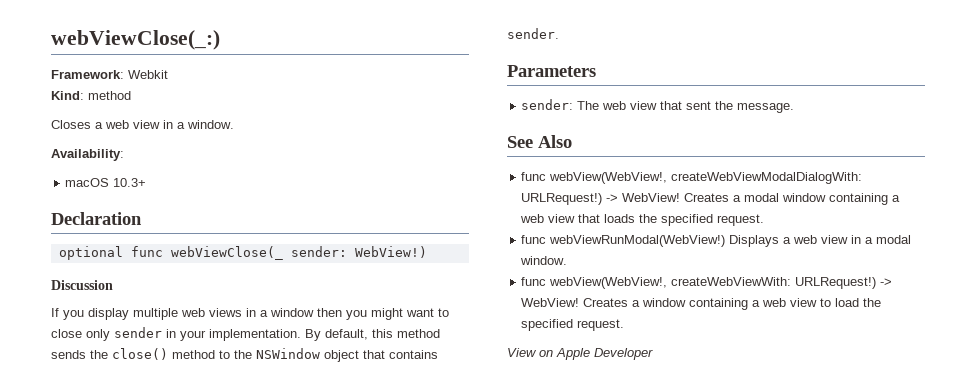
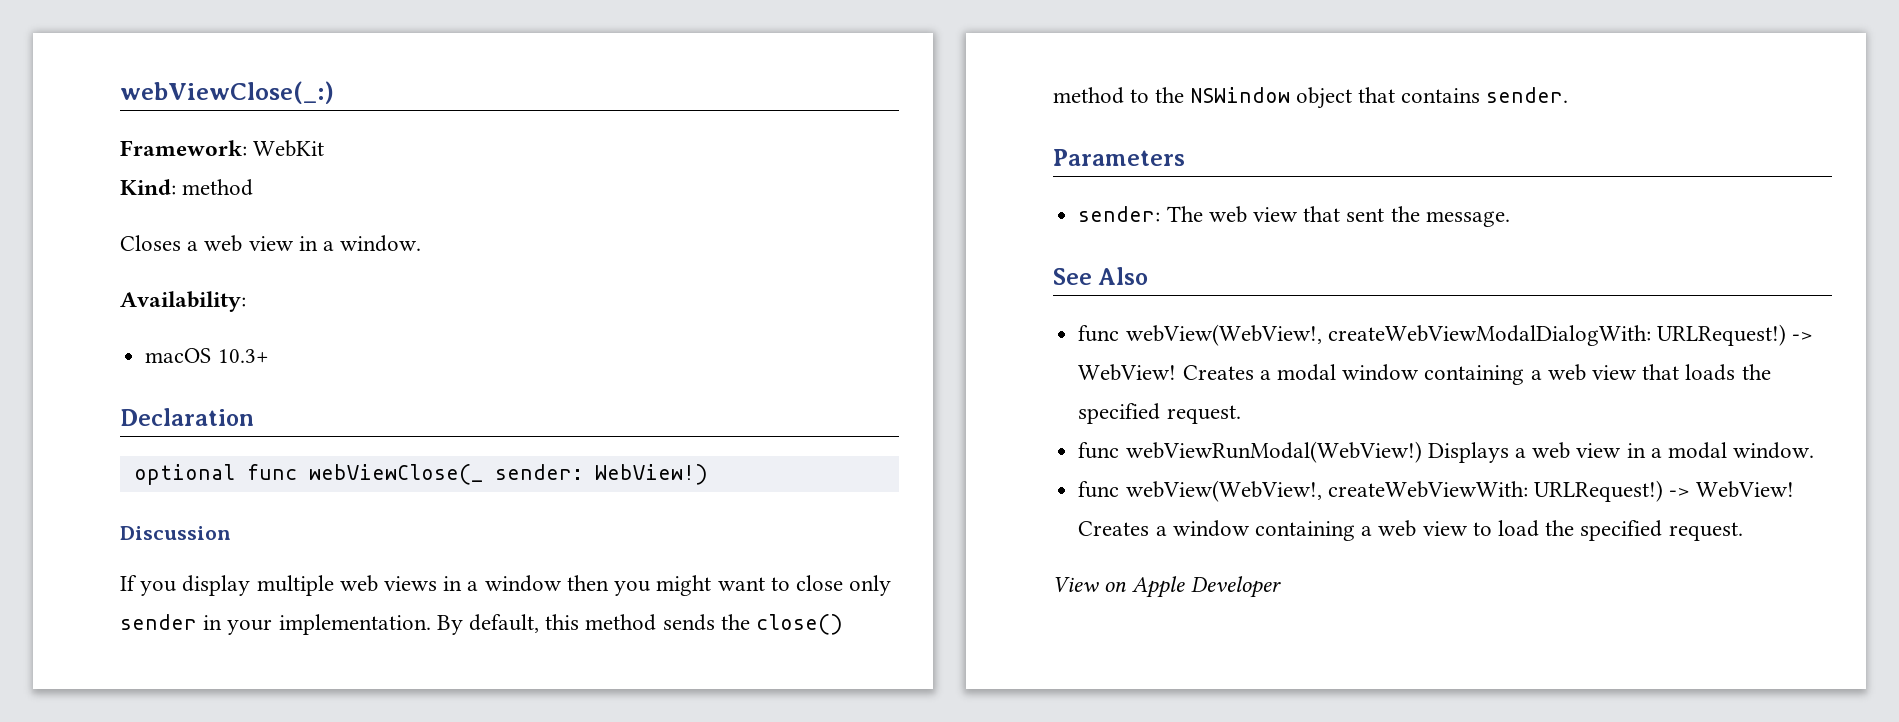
- Framework: Webkit
+ Framework: WebKit

